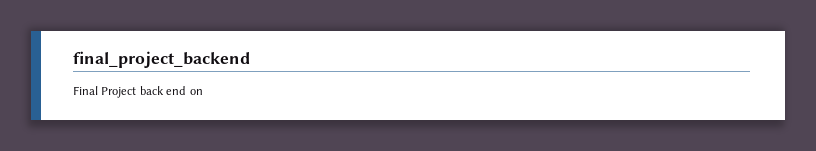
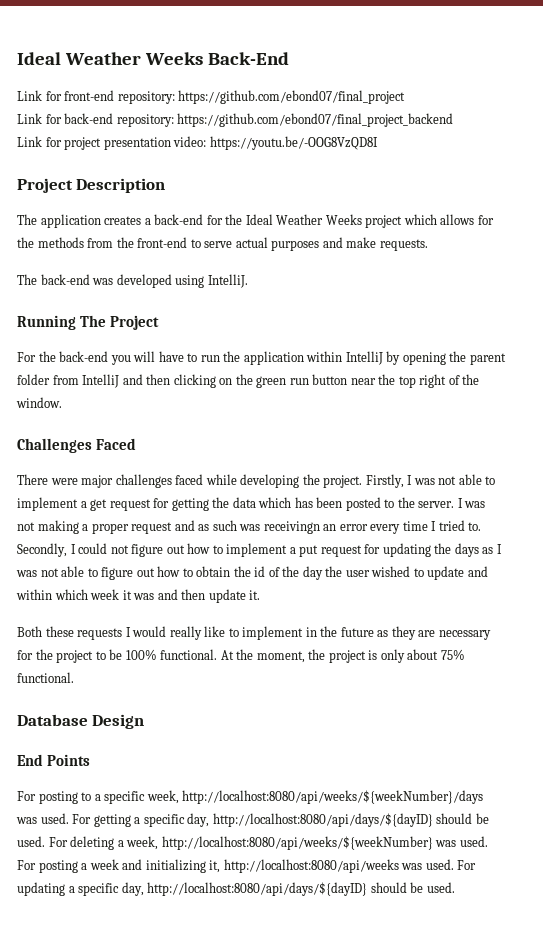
- final_project_backend
- Final Project back end on
+ Ideal Weather Weeks Back-End
+ Link for front-end repository: https://github.com/ebond07/final_project
+ Link for back-end repository: https://github.com/ebond07/final_project_backend
+ Link for project presentation video: https://youtu.be/-OOG8VzQD8I
+ Project Description
+ The application creates a back-end for the Ideal Weather Weeks project which allows for the methods from the front-end to serve actual purposes and make requests.
+ The back-end was developed using IntelliJ.
+ Running The Project
+ For the back-end you will have to run the application within IntelliJ by opening the parent folder from IntelliJ and then clicking on the green run button near the top right of the window.
+ Challenges Faced
+ There were major challenges faced while developing the project. Firstly, I was not able to implement a get request for getting the data which has been posted to the server. I was not making a proper request and as such was receivingn an error every time I tried to. Secondly, I could not figure out how to implement a put request for updating the days as I was not able to figure out how to obtain the id of the day the user wished to update and within which week it was and then update it.
+ Both these requests I would really like to implement in the future as they are necessary for the project to be 100% functional. At the moment, the project is only about 75% functional.
+ Database Design
+ End Points
+ For posting to a specific week, http://localhost:8080/api/weeks/${weekNumber}/days was used. For getting a specific day, http://localhost:8080/api/days/${dayID} should be used. For deleting a week, http://localhost:8080/api/weeks/${weekNumber} was used. For posting a week and initializing it, http://localhost:8080/api/weeks was used. For updating a specific day, http://localhost:8080/api/days/${dayID} should be used.

